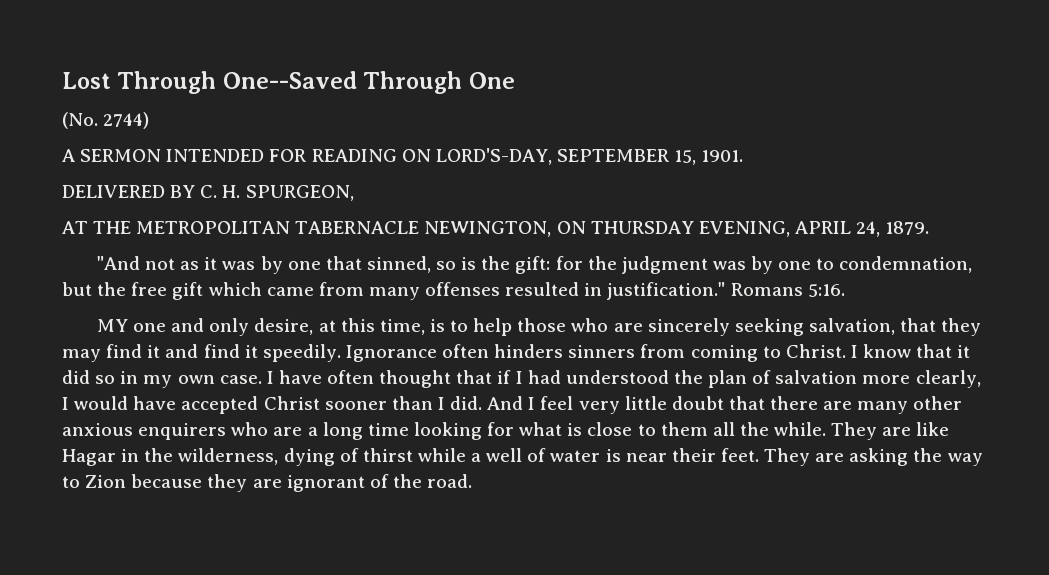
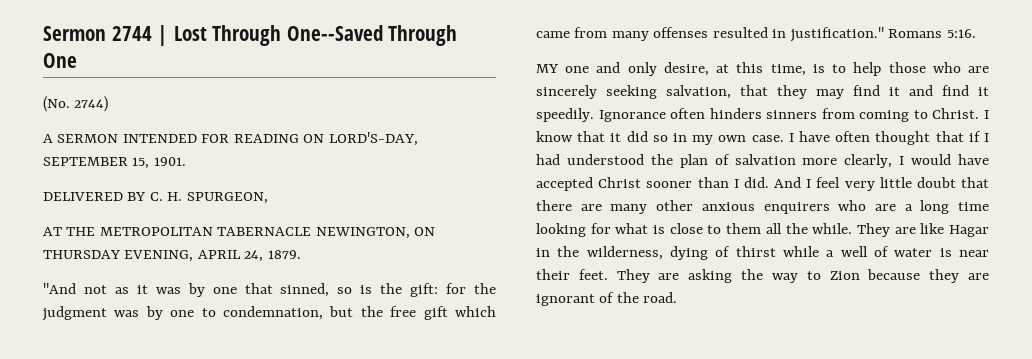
- Lost Through One--Saved Through One
+ Sermon 2744 | Lost Through One--Saved Through One

